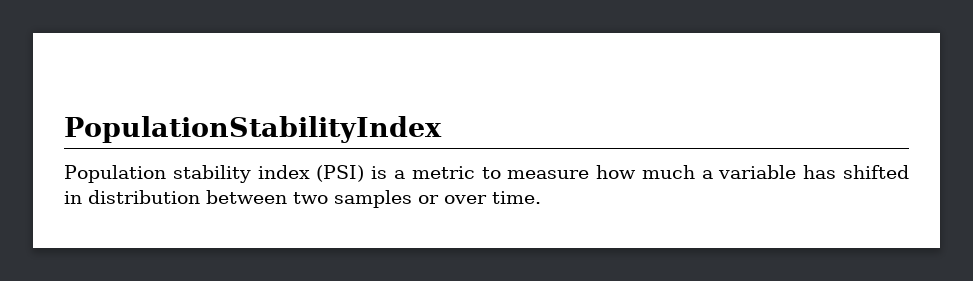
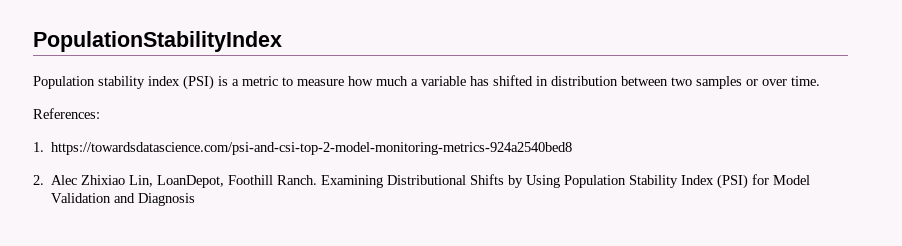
+ References:
+ 1. https://towardsdatascience.com/psi-and-csi-top-2-model-monitoring-metrics-924a2540bed8
+ 2. Alec Zhixiao Lin, LoanDepot, Foothill Ranch. Examining Distributional Shifts by Using Population Stability Index (PSI) for Model Validation and Diagnosis

